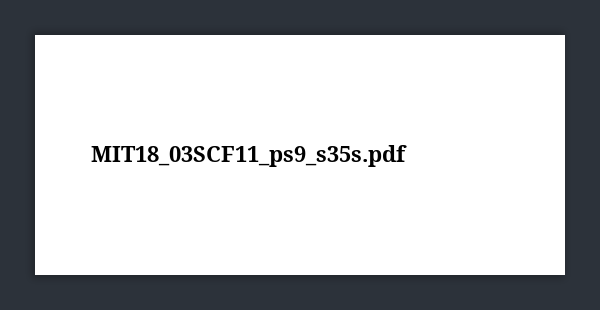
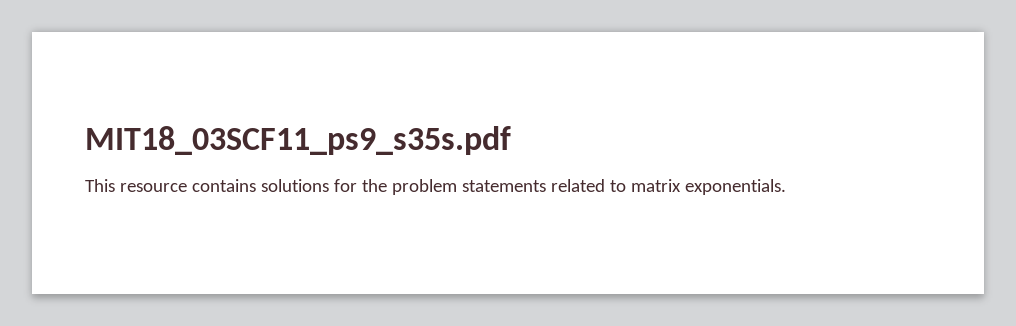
+ This resource contains solutions for the problem statements related to matrix exponentials.

